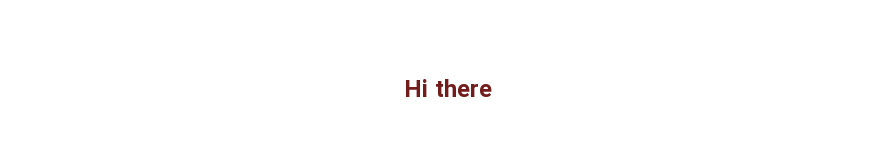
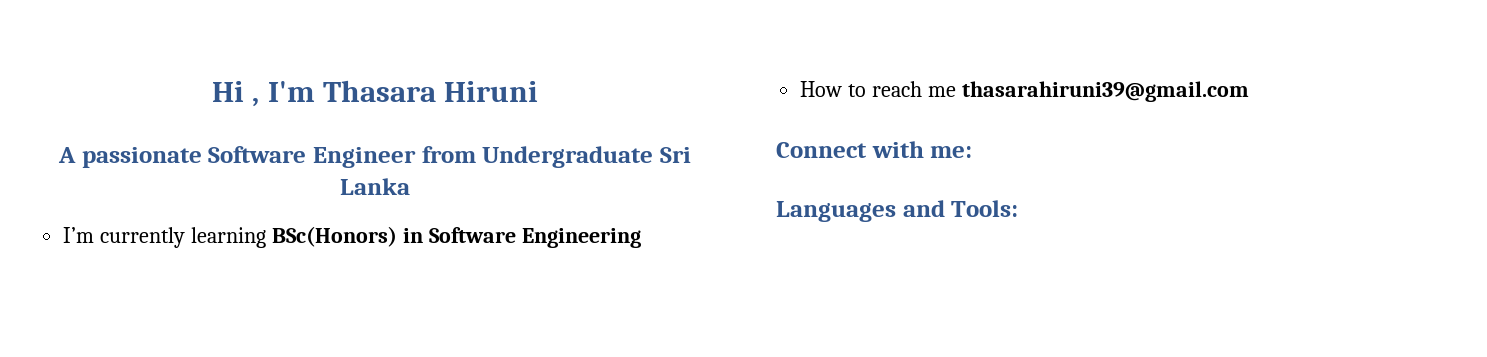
- Hi there
+ Hi , I'm Thasara Hiruni
+ A passionate Software Engineer from Undergraduate Sri Lanka
+ I’m currently learning BSc(Honors) in Software Engineering
+ How to reach me thasarahiruni39@gmail.com
+ Connect with me:
+ Languages and Tools:

